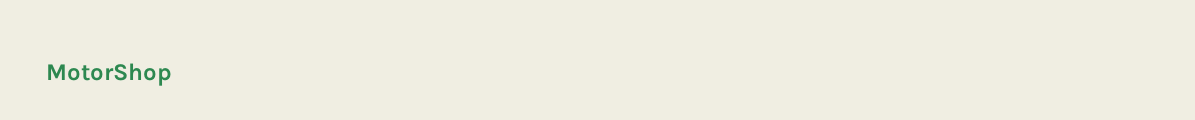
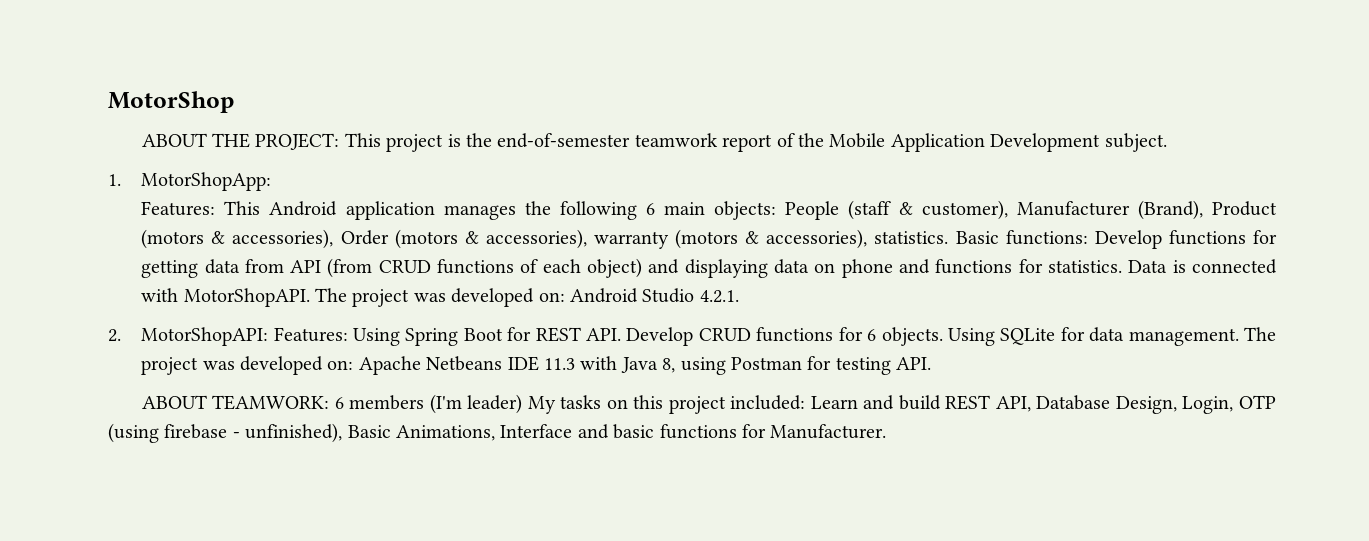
+ ABOUT THE PROJECT: This project is the end-of-semester teamwork report of the Mobile Application Development subject.
+ 1. MotorShopApp:
+ Features: This Android application manages the following 6 main objects: People (staff & customer), Manufacturer (Brand), Product (motors & accessories), Order (motors & accessories), warranty (motors & accessories), statistics. Basic functions: Develop functions for getting data from API (from CRUD functions of each object) and displaying data on phone and functions for statistics. Data is connected with MotorShopAPI. The project was developed on: Android Studio 4.2.1.
+ 2. MotorShopAPI: Features: Using Spring Boot for REST API. Develop CRUD functions for 6 objects. Using SQLite for data management. The project was developed on: Apache Netbeans IDE 11.3 with Java 8, using Postman for testing API.
+ ABOUT TEAMWORK: 6 members (I'm leader) My tasks on this project included: Learn and build REST API, Database Design, Login, OTP (using firebase - unfinished), Basic Animations, Interface and basic functions for Manufacturer.

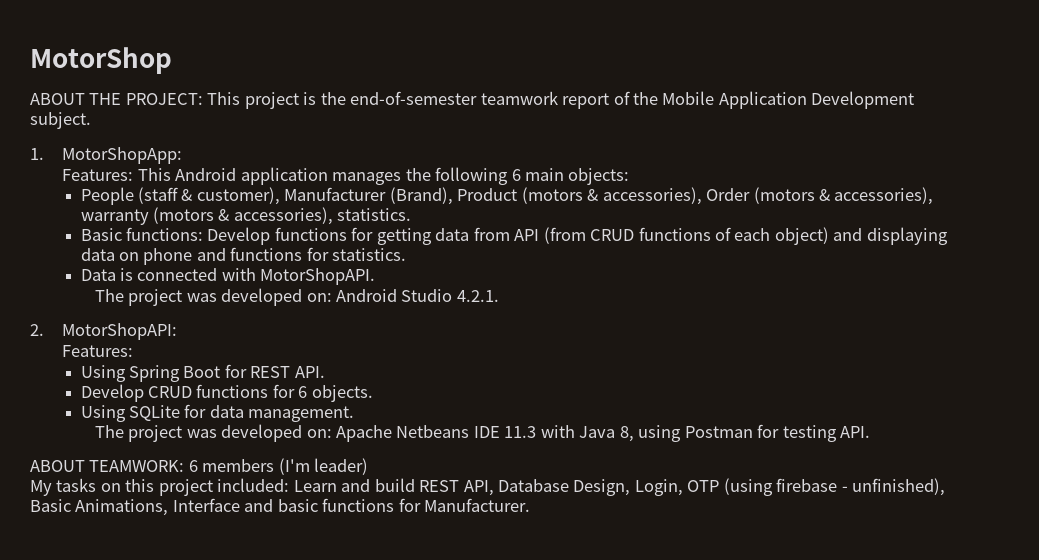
- This Android application manages the following 6 main objects: People (staff & customer), Manufacturer (Brand), Product (motors & accessories), Order (motors & accessories), warranty (motors & accessories), statistics. Basic functions:
+ This Android application manages the following 6 main objects:
+ People (staff & customer), Manufacturer (Brand), Product (motors & accessories), Order (motors & accessories), warranty (motors & accessories), statistics.
+ Basic functions:
- Develop functions for getting data from API (from CRUD functions of each object) and displaying data on phone and functions for statistics. Data is connected with MotorShopAPI. The project was developed on:
+ Develop functions for getting data from API (from CRUD functions of each object) and displaying data on phone and functions for statistics.
+ Data is connected with MotorShopAPI.
+ The project was developed on:
- 2. MotorShopAPI: Features: Using Spring Boot for REST API. Develop CRUD functions for 6 objects. Using SQLite for data management. The project was developed on: Apache Netbeans IDE 11.3 with Java 8, using Postman for testing API.
+ 2. MotorShopAPI:
+ Features:
+ Using Spring Boot for REST API.
+ Develop CRUD functions for 6 objects.
+ Using SQLite for data management.
+ The project was developed on: Apache Netbeans IDE 11.3 with Java 8, using Postman for testing API.
- ABOUT TEAMWORK: 6 members (I'm leader) My tasks on this project included: Learn and build REST API, Database Design, Login, OTP (using firebase - unfinished), Basic Animations, Interface and basic functions for Manufacturer.
+ ABOUT TEAMWORK: 6 members (I'm leader)
+ My tasks on this project included: Learn and build REST API, Database Design, Login, OTP (using firebase - unfinished), Basic Animations, Interface and basic functions for Manufacturer.

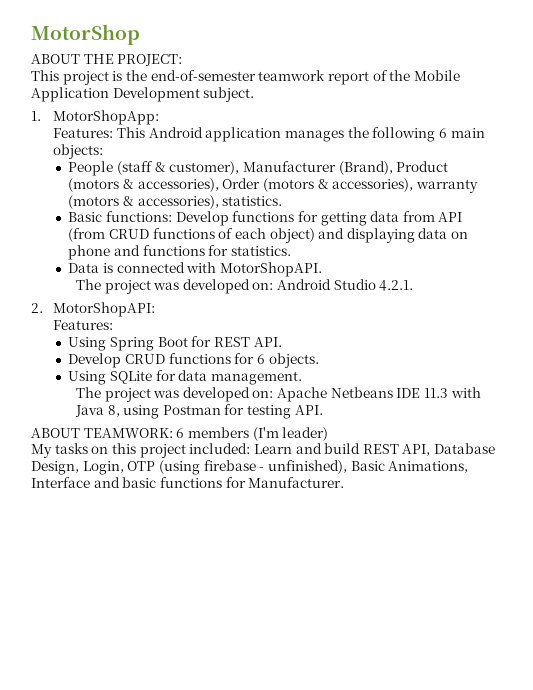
- ABOUT THE PROJECT: This project is the end-of-semester teamwork report of the Mobile Application Development subject.
+ ABOUT THE PROJECT:
+ This project is the end-of-semester teamwork report of the Mobile Application Development subject.

